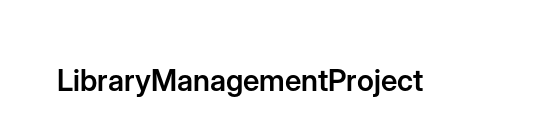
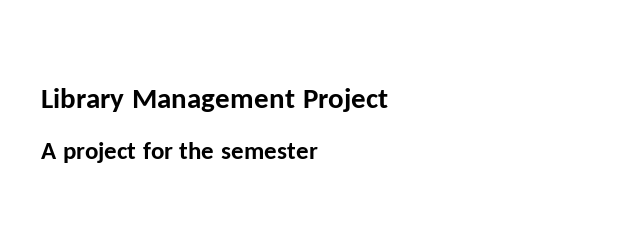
- LibraryManagementProject
+ Library Management Project
+ A project for the semester

